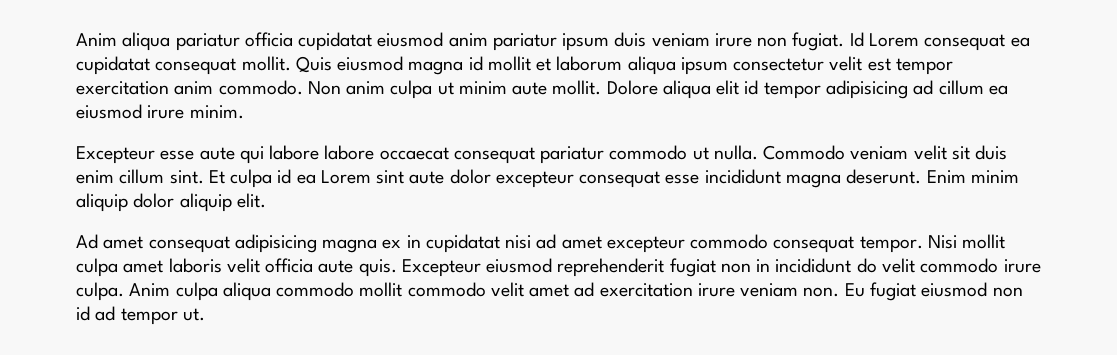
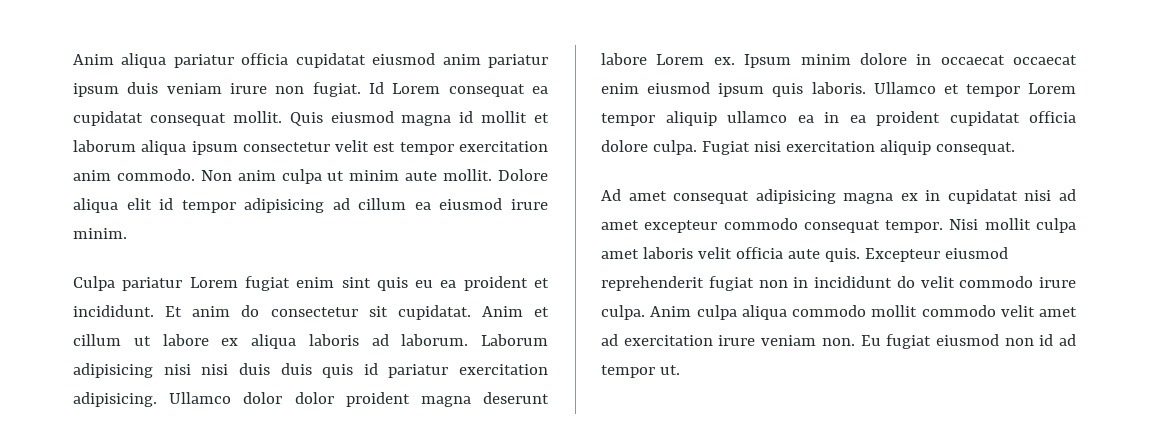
- Excepteur esse aute qui labore labore occaecat consequat pariatur commodo ut nulla. Commodo veniam velit sit duis enim cillum sint. Et culpa id ea Lorem sint aute dolor excepteur consequat esse incididunt magna deserunt. Enim minim aliquip dolor aliquip elit.
+ Culpa pariatur Lorem fugiat enim sint quis eu ea proident et incididunt. Et anim do consectetur sit cupidatat. Anim et cillum ut labore ex aliqua laboris ad laborum. Laborum adipisicing nisi nisi duis duis quis id pariatur exercitation adipisicing. Ullamco dolor dolor proident magna deserunt labore Lorem ex. Ipsum minim dolore in occaecat occaecat enim eiusmod ipsum quis laboris. Ullamco et tempor Lorem tempor aliquip ullamco ea in ea proident cupidatat officia dolore culpa. Fugiat nisi exercitation aliquip consequat.

